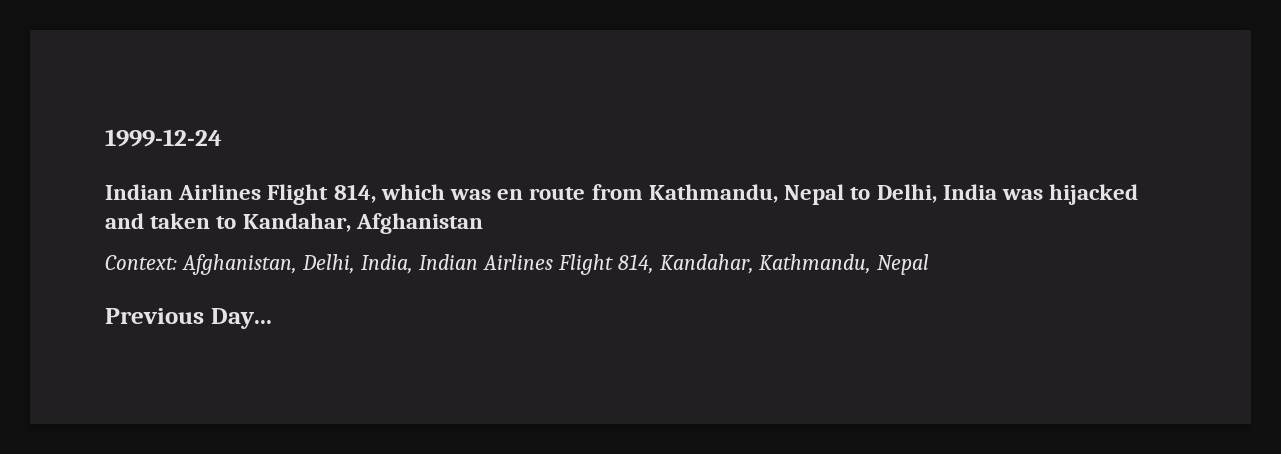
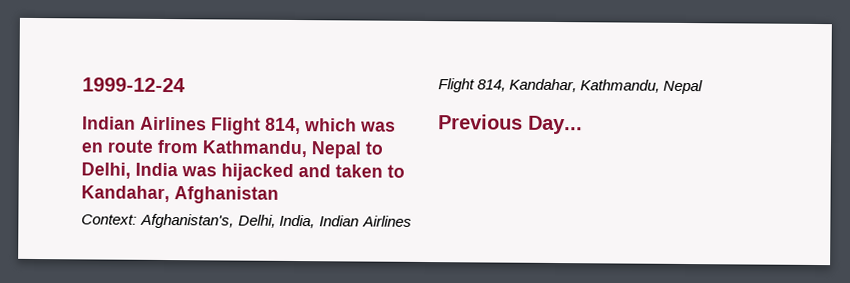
- Context: Afghanistan, Delhi, India, Indian Airlines Flight 814, Kandahar, Kathmandu, Nepal
+ Context: Afghanistan's, Delhi, India, Indian Airlines Flight 814, Kandahar, Kathmandu, Nepal

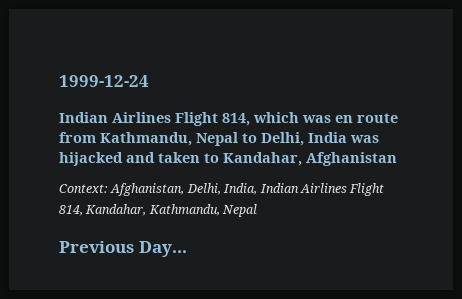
- Context: Afghanistan's, Delhi, India, Indian Airlines Flight 814, Kandahar, Kathmandu, Nepal
+ Context: Afghanistan, Delhi, India, Indian Airlines Flight 814, Kandahar, Kathmandu, Nepal

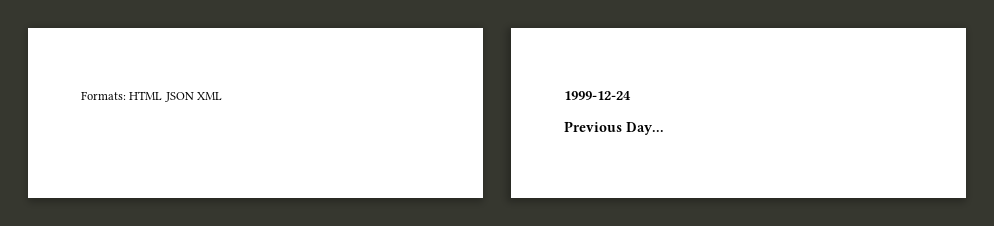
+ Formats: HTML JSON XML
  1999-12-24
- Indian Airlines Flight 814, which was en route from Kathmandu, Nepal to Delhi, India was hijacked and taken to Kandahar, Afghanistan
- Context: Afghanistan, Delhi, India, Indian Airlines Flight 814, Kandahar, Kathmandu, Nepal

